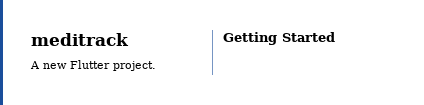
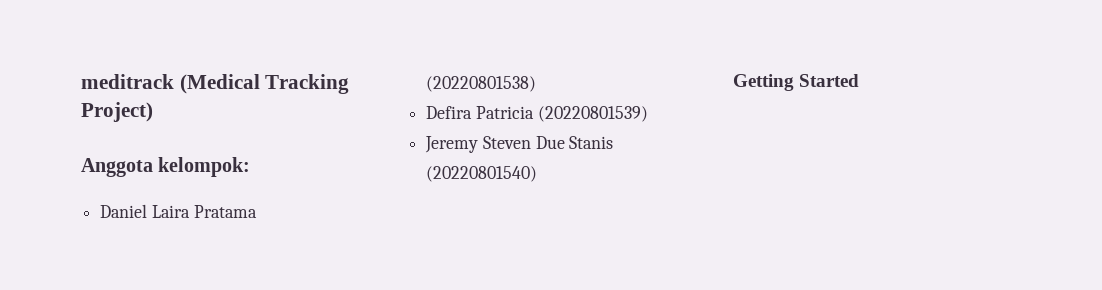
- meditrack
- A new Flutter project.
+ meditrack (Medical Tracking Project)
+ Anggota kelompok:
+ Daniel Laira Pratama (20220801538)
+ Defira Patricia (20220801539)
+ Jeremy Steven Due Stanis (20220801540)

